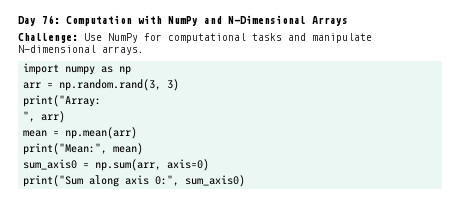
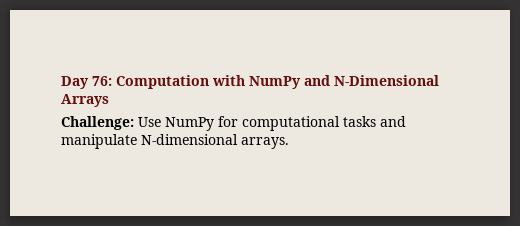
- import numpy as np
- arr = np.random.rand(3, 3)
- print("Array:
- ", arr)
- mean = np.mean(arr)
- print("Mean:", mean)
- sum_axis0 = np.sum(arr, axis=0)
- print("Sum along axis 0:", sum_axis0)

